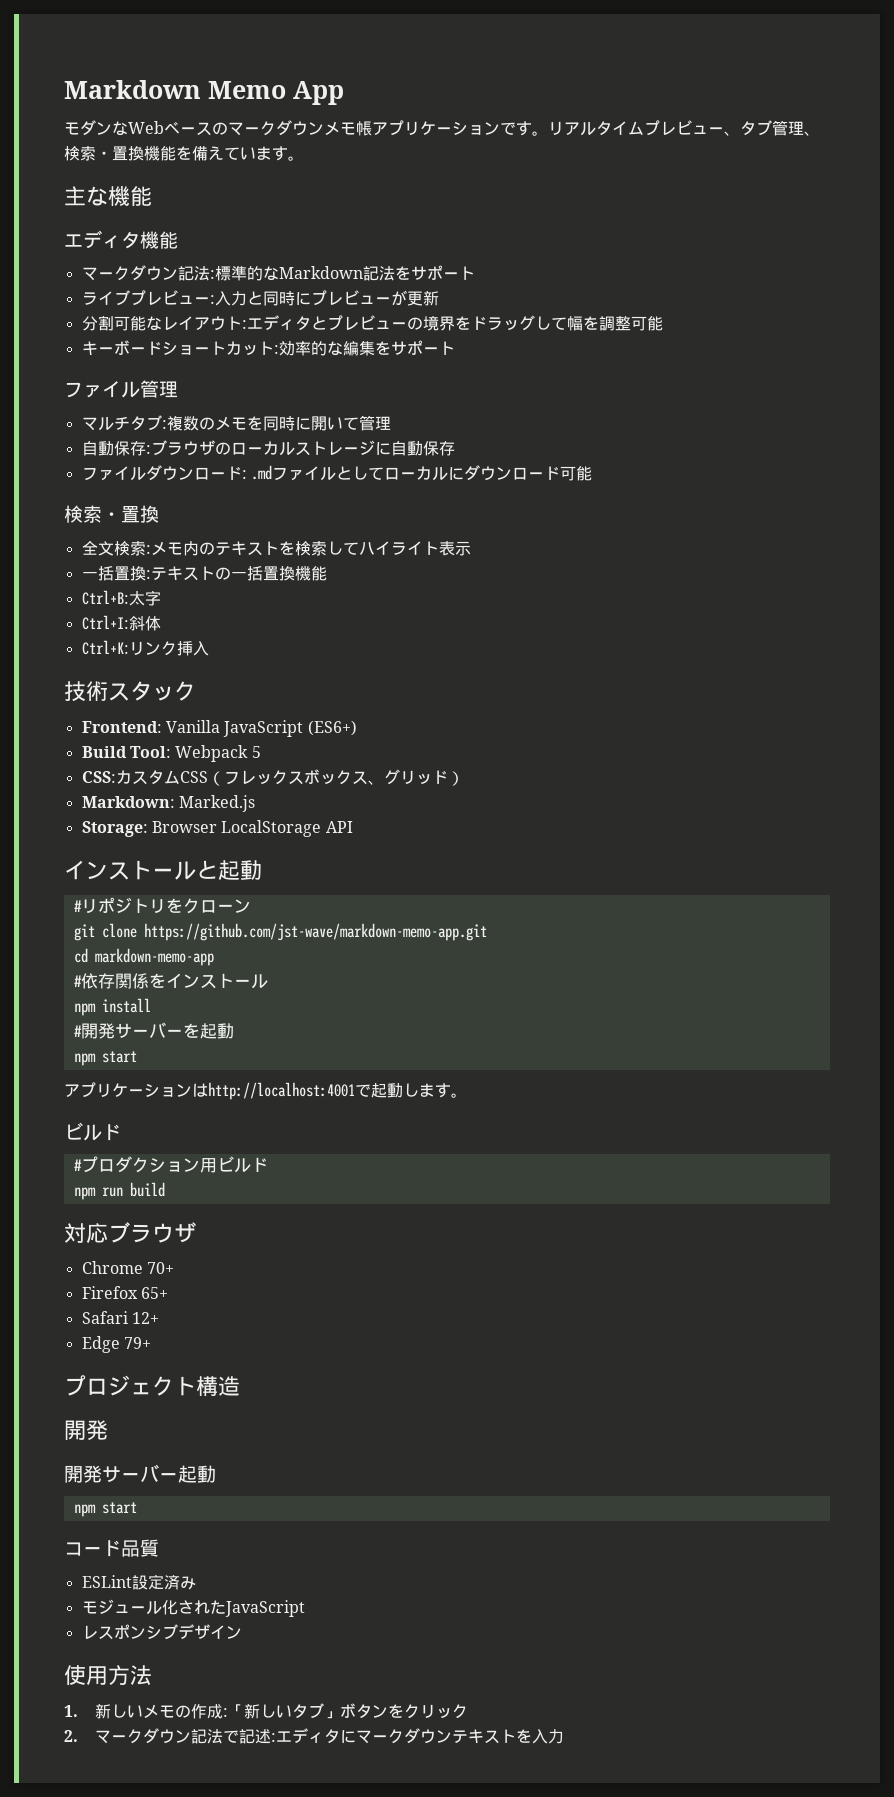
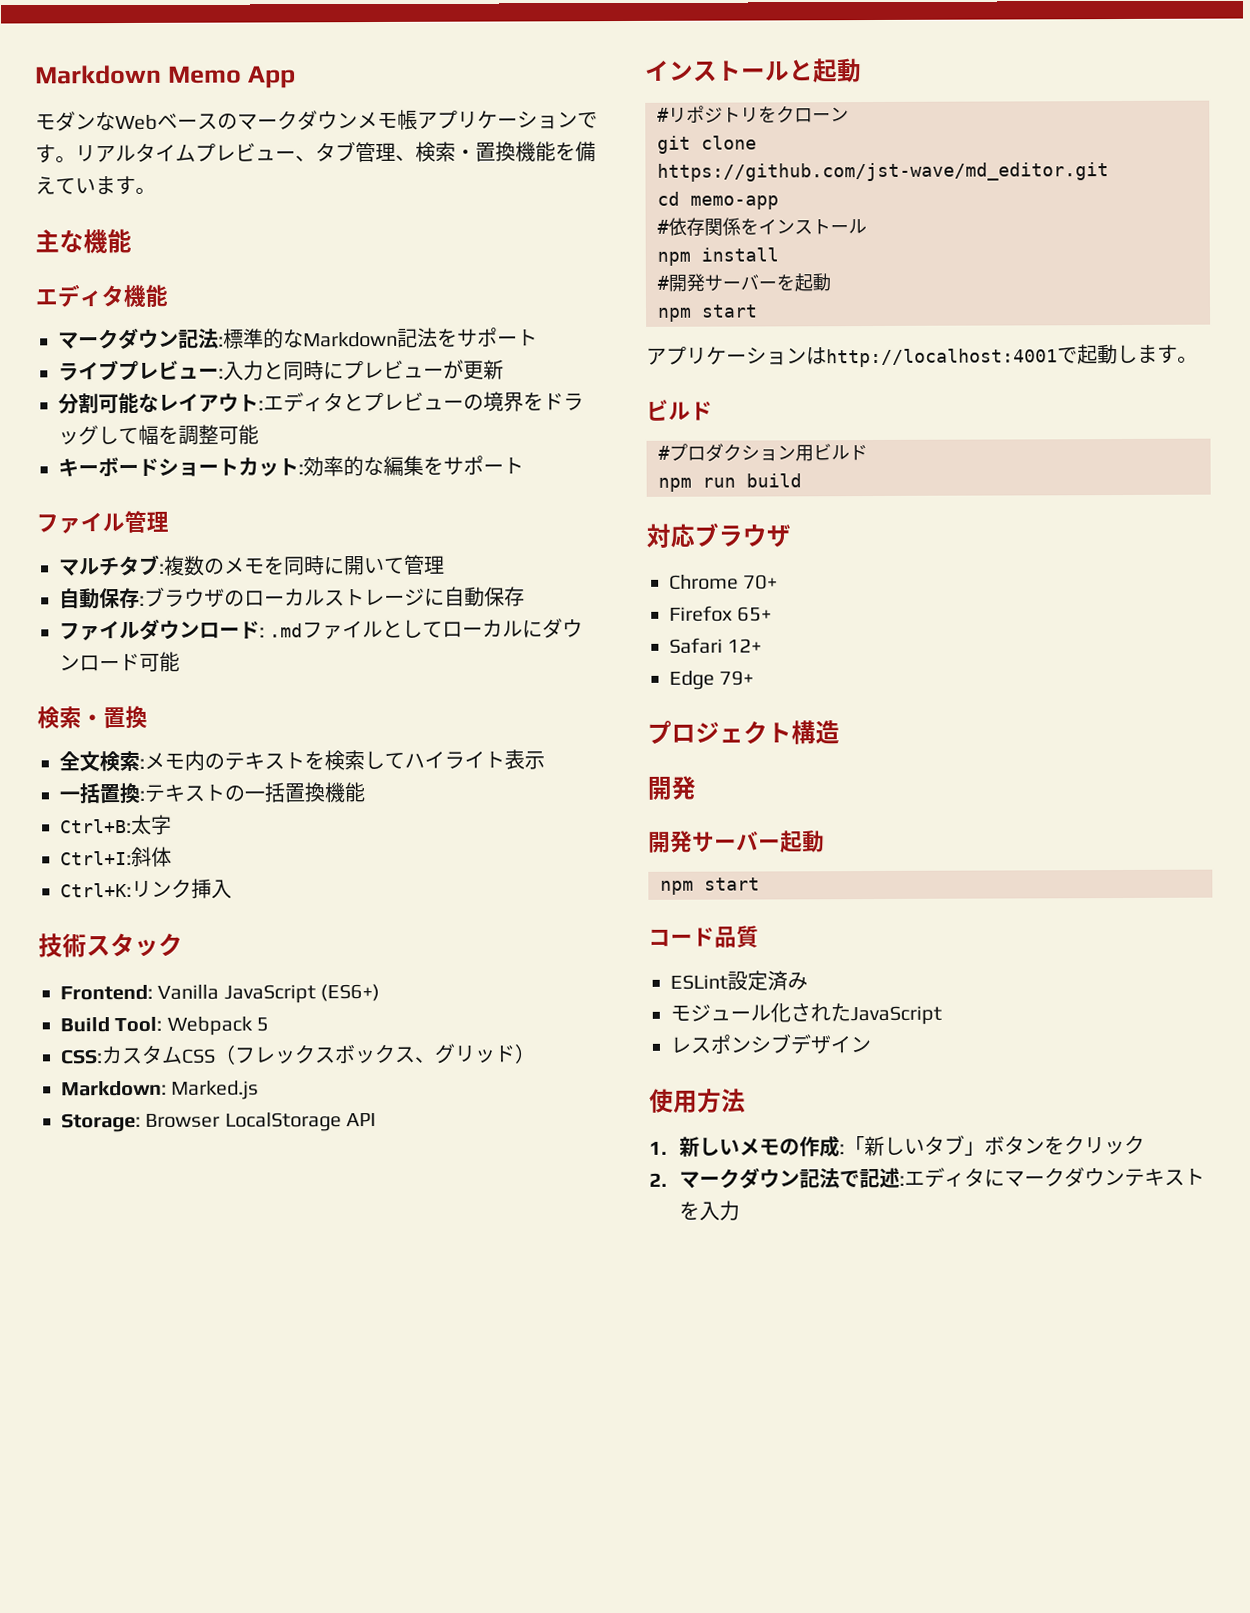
- git clone https://github.com/jst-wave/markdown-memo-app.git
+ git clone https://github.com/jst-wave/md_editor.git
- cd markdown-memo-app
+ cd memo-app

